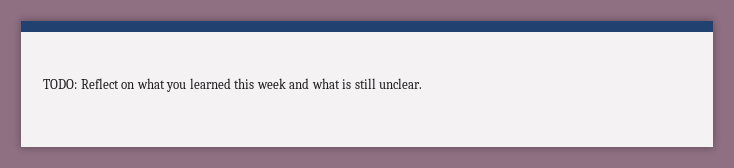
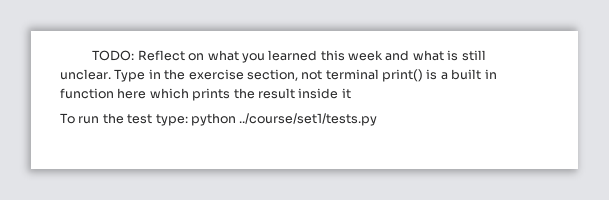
+ Type in the exercise section, not terminal print() is a built in function here which prints the result inside it
+ To run the test type: python ../course/set1/tests.py

